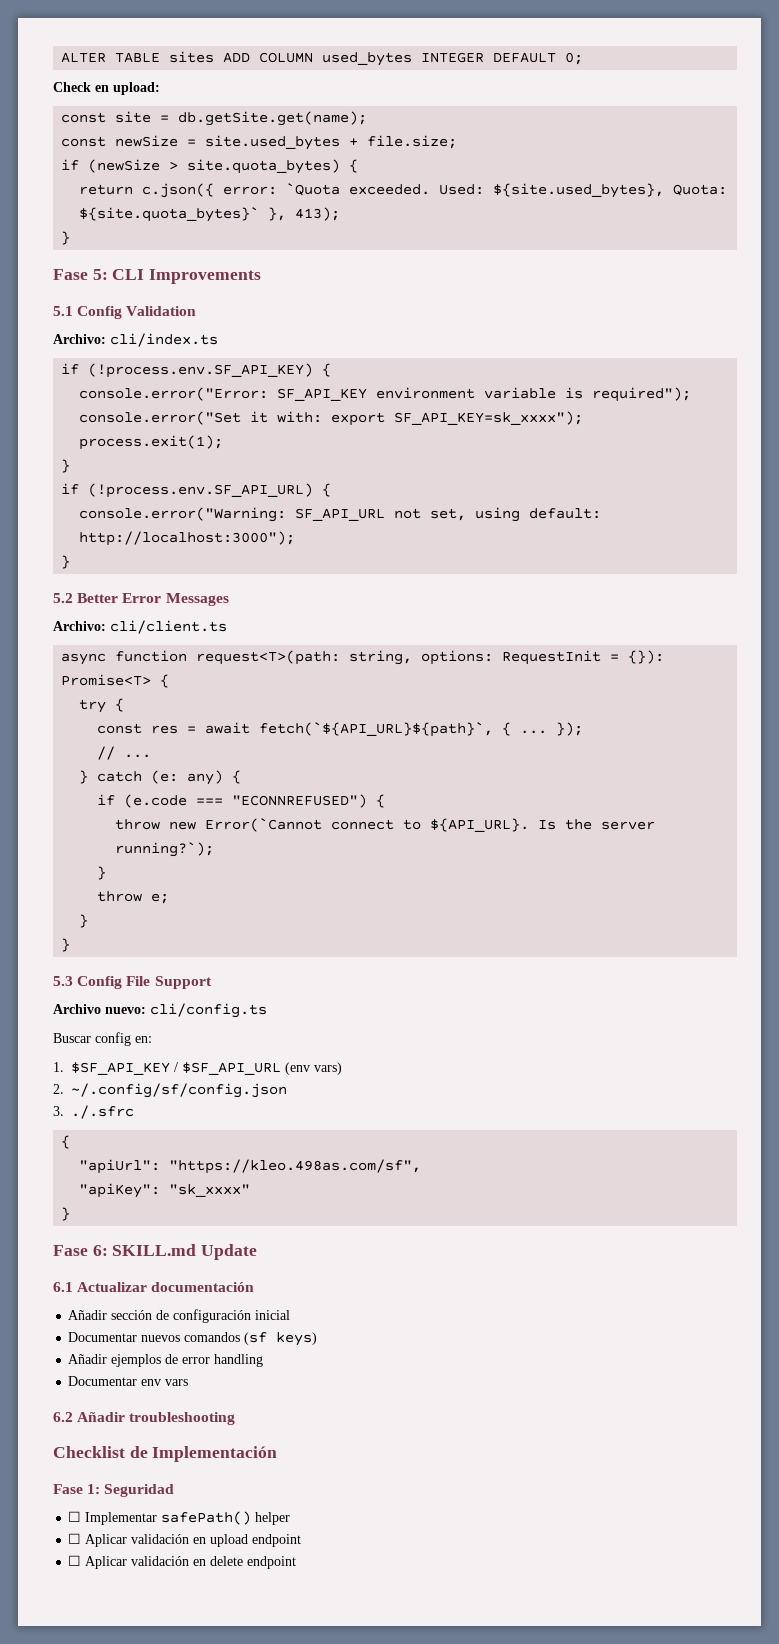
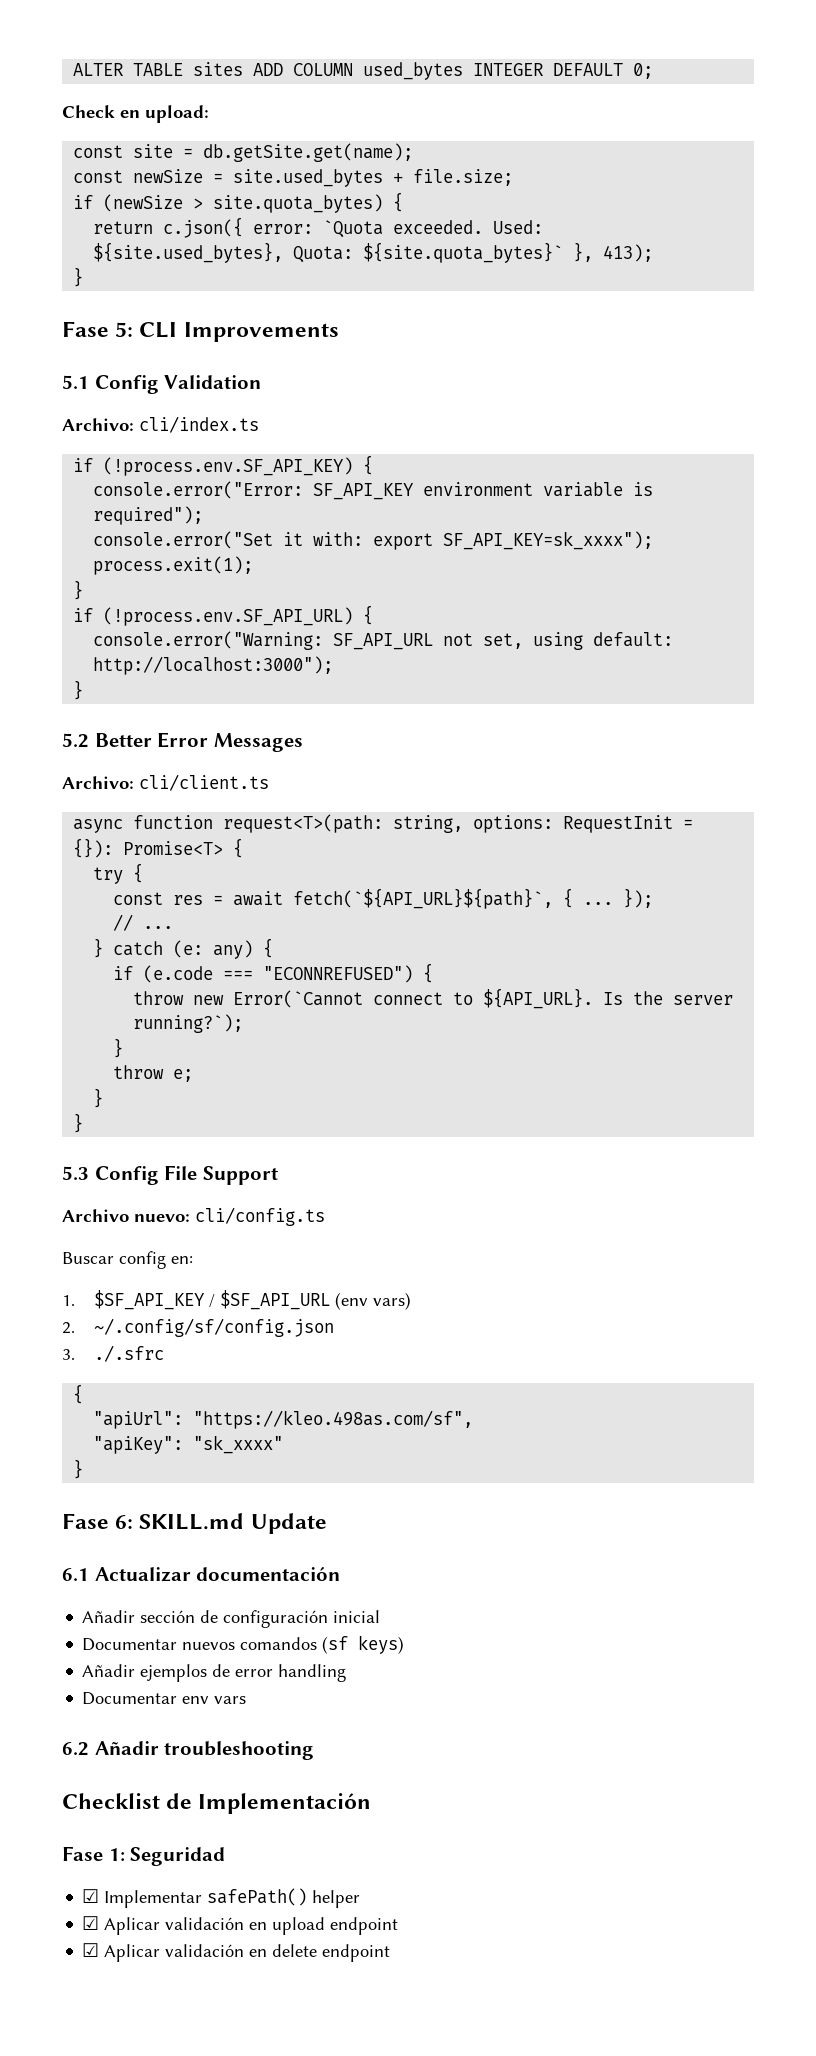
- ☐ Implementar safePath() helper
+ ☑ Implementar safePath() helper
- ☐ Aplicar validación en upload endpoint
+ ☑ Aplicar validación en upload endpoint
- ☐ Aplicar validación en delete endpoint
+ ☑ Aplicar validación en delete endpoint

